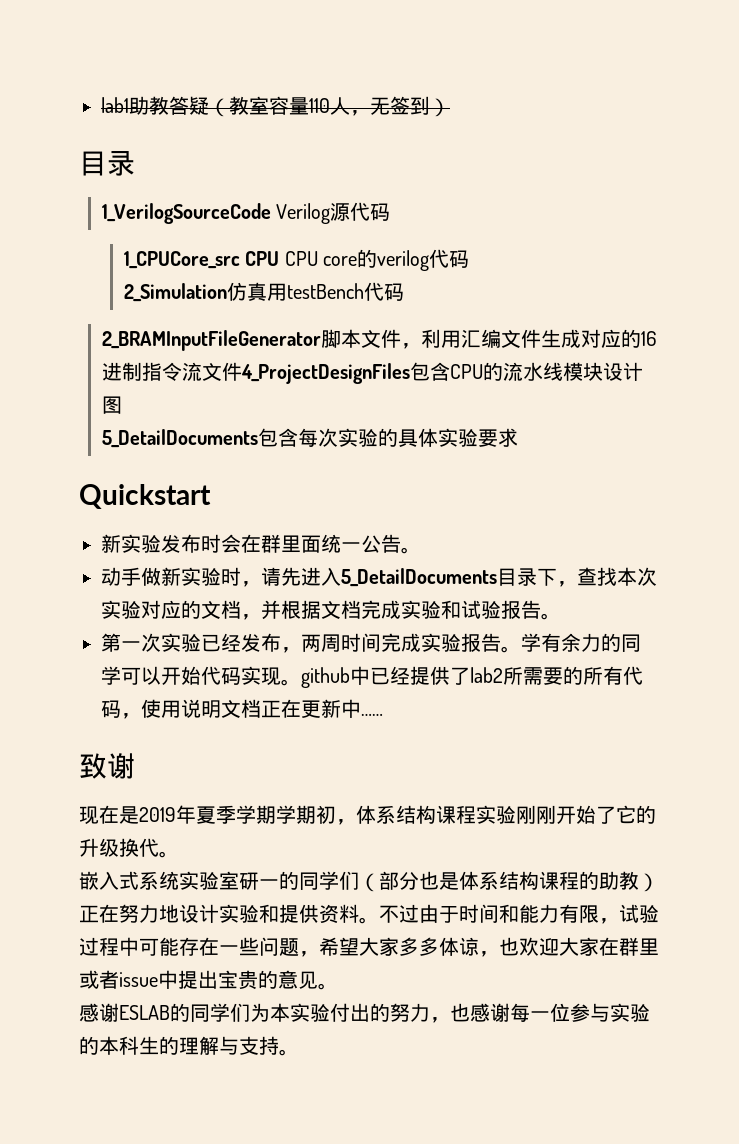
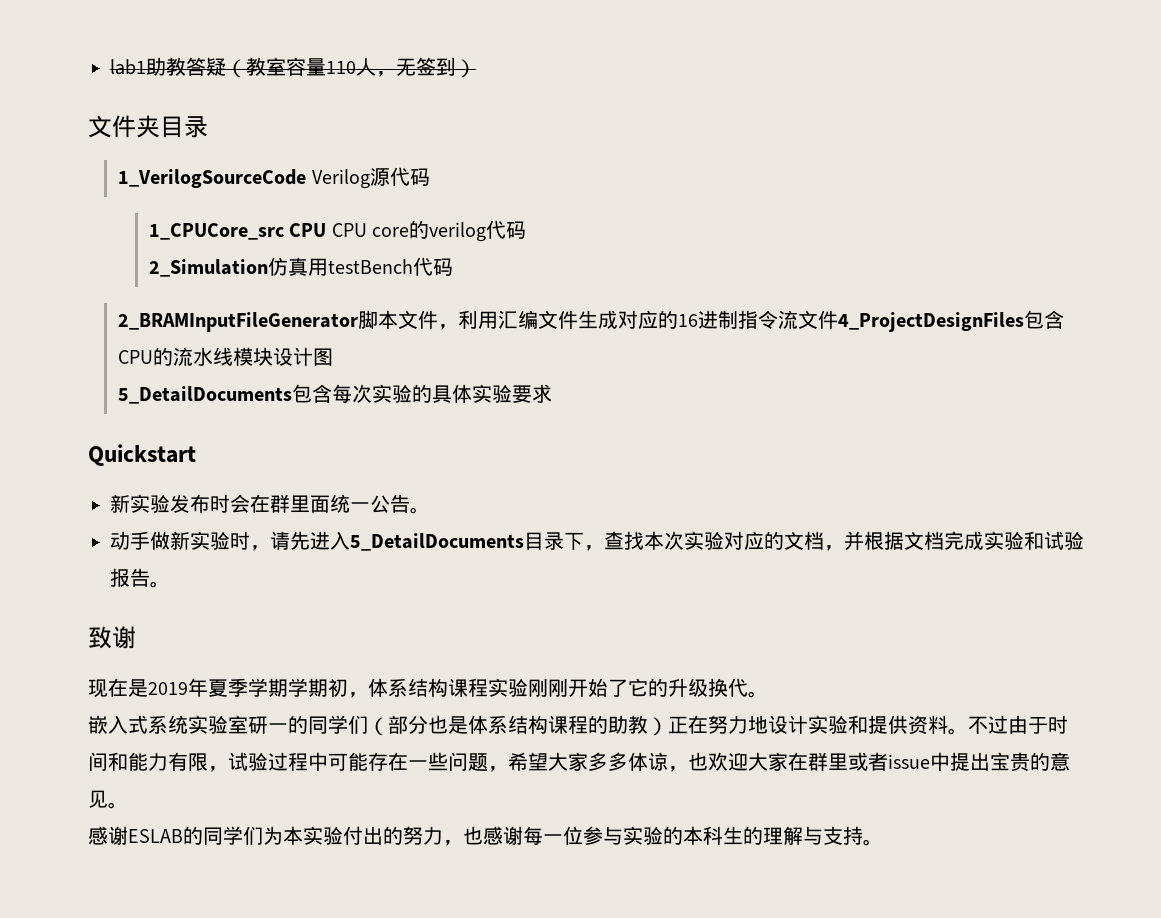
  lab1助教答疑（教室容量110人，无签到）
- 目录
+ 文件夹目录
- 第一次实验已经发布，两周时间完成实验报告。学有余力的同学可以开始代码实现。github中已经提供了lab2所需要的所有代码，使用说明文档正在更新中……

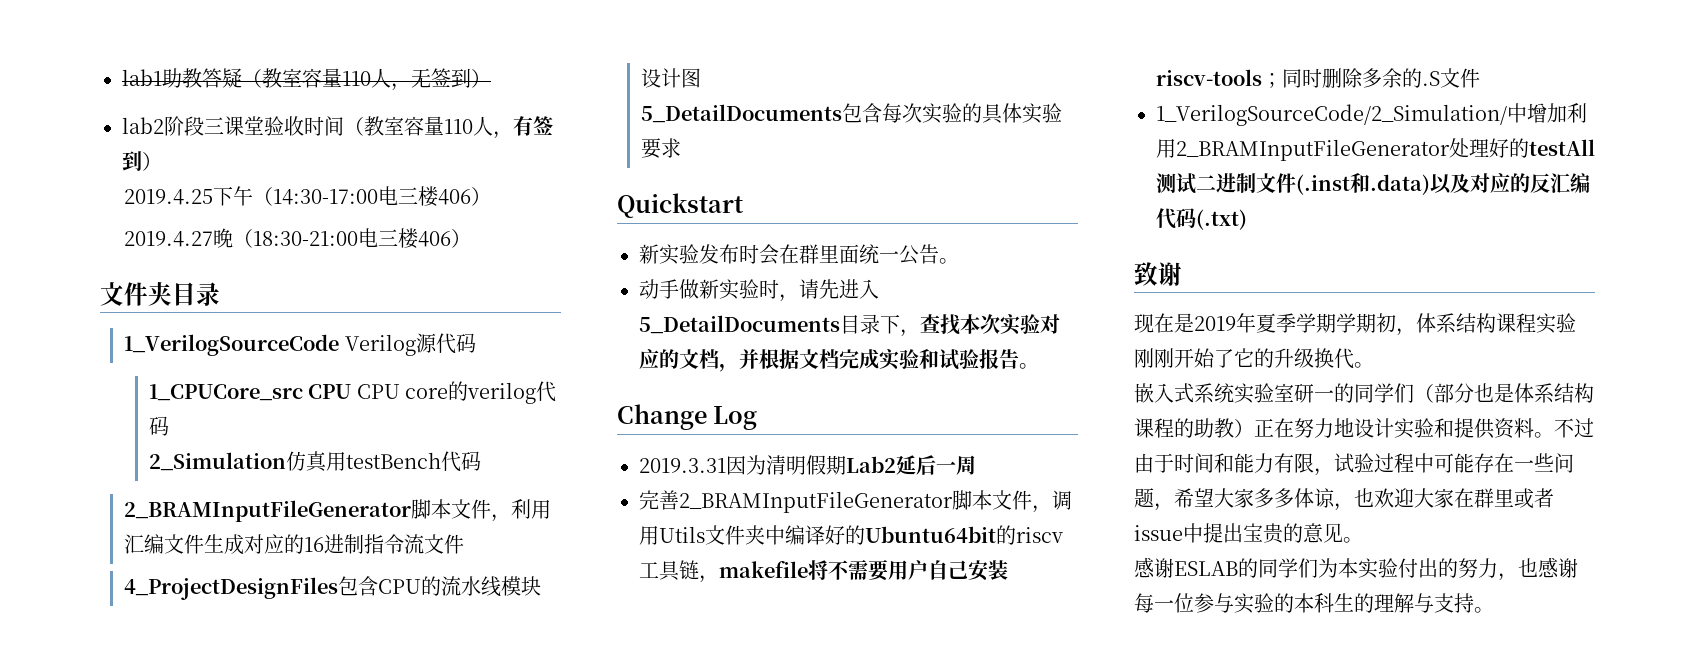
+ lab2阶段三课堂验收时间（教室容量110人，有签到）
+ 2019.4.25下午（14:30-17:00电三楼406）
+ 2019.4.27晚（18:30-21:00电三楼406）
- 2_BRAMInputFileGenerator脚本文件，利用汇编文件生成对应的16进制指令流文件4_ProjectDesignFiles包含CPU的流水线模块设计图
+ 2_BRAMInputFileGenerator脚本文件，利用汇编文件生成对应的16进制指令流文件
+ 4_ProjectDesignFiles包含CPU的流水线模块设计图
+ Change Log
+ 2019.3.31因为清明假期Lab2延后一周
+ 完善2_BRAMInputFileGenerator脚本文件，调用Utils文件夹中编译好的Ubuntu64bit的riscv工具链，makefile将不需要用户自己安装riscv-tools；同时删除多余的.S文件
+ 1_VerilogSourceCode/2_Simulation/中增加利用2_BRAMInputFileGenerator处理好的testAll测试二进制文件(.inst和.data)以及对应的反汇编代码(.txt)

